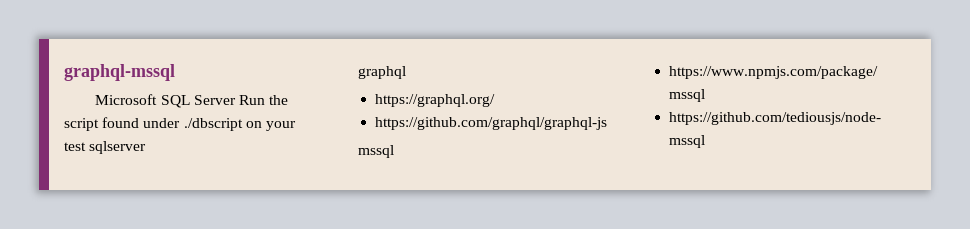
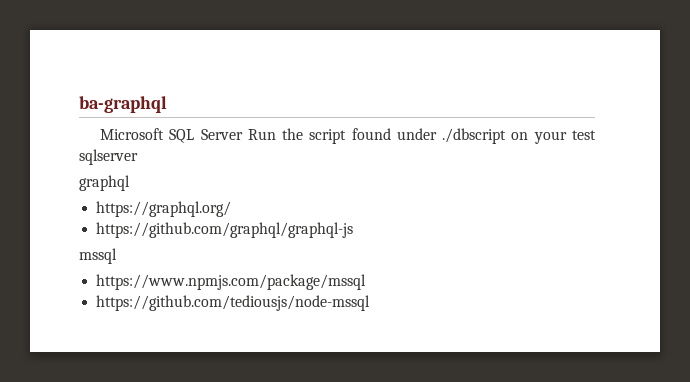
- graphql-mssql
+ ba-graphql

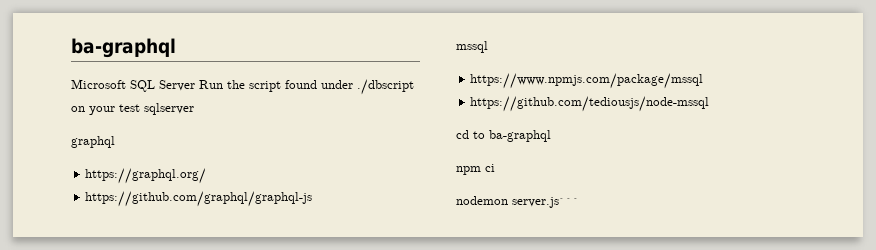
+ cd to ba-graphql
+ npm ci
+ nodemon server.js```

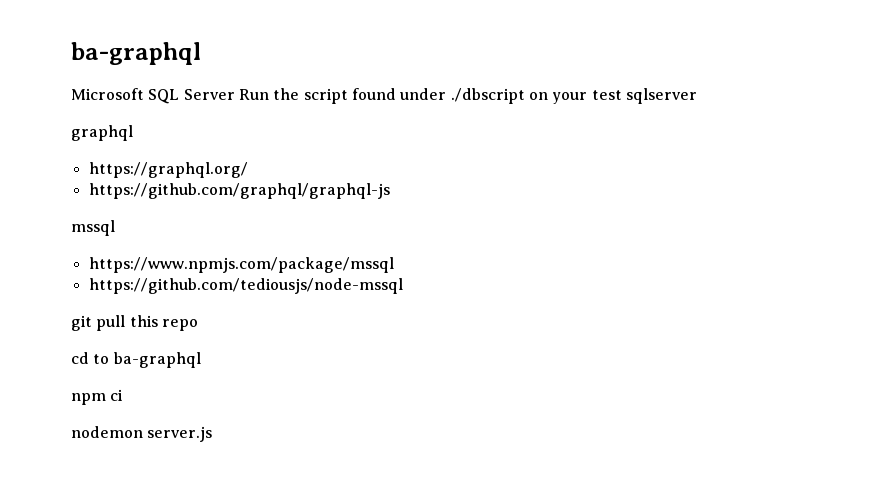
+ git pull this repo
- nodemon server.js```
+ nodemon server.js

